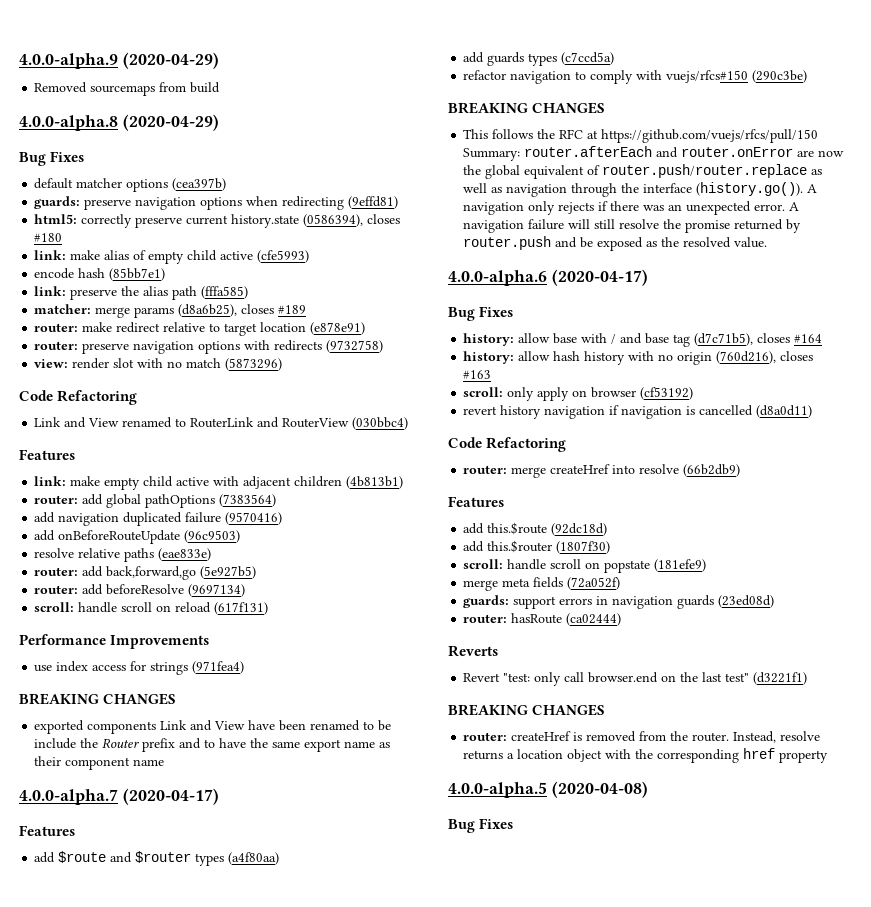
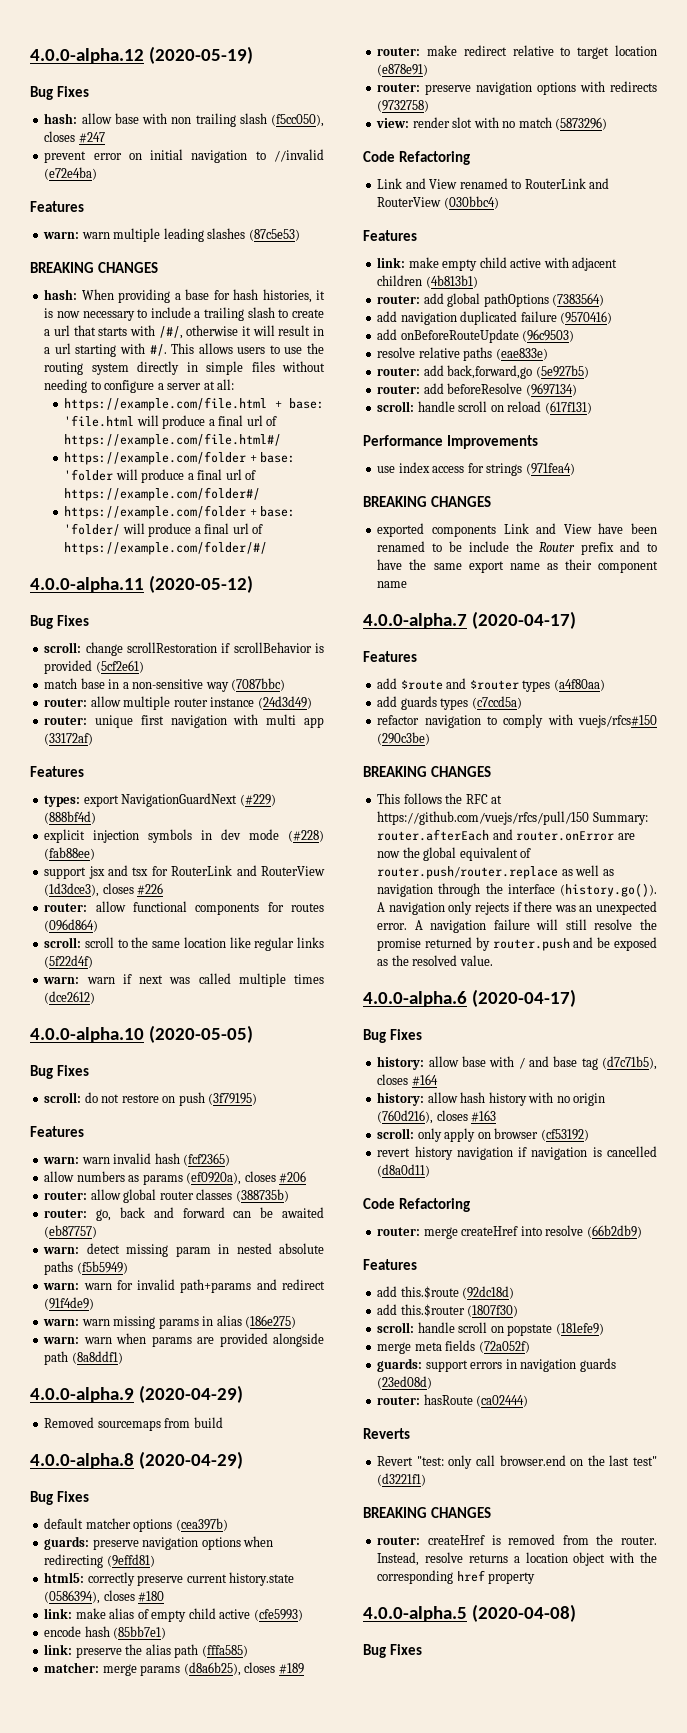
+ 4.0.0-alpha.12 (2020-05-19)
+ Bug Fixes
+ hash: allow base with non trailing slash (f5cc050), closes #247
+ prevent error on initial navigation to //invalid (e72e4ba)
+ Features
+ warn: warn multiple leading slashes (87c5e53)
+ BREAKING CHANGES
+ hash: When providing a base for hash histories, it is now necessary to include a trailing slash to create a url that starts with /#/, otherwise it will result in a url starting with #/. This allows users to use the routing system directly in simple files without needing to configure a server at all:
+ https://example.com/file.html + base: 'file.html will produce a final url of https://example.com/file.html#/
+ https://example.com/folder + base: 'folder will produce a final url of https://example.com/folder#/
+ https://example.com/folder + base: 'folder/ will produce a final url of https://example.com/folder/#/
+ 4.0.0-alpha.11 (2020-05-12)
+ Bug Fixes
+ scroll: change scrollRestoration if scrollBehavior is provided (5cf2e61)
+ match base in a non-sensitive way (7087bbc)
+ router: allow multiple router instance (24d3d49)
+ router: unique first navigation with multi app (33172af)
+ Features
+ types: export NavigationGuardNext (#229) (888bf4d)
+ explicit injection symbols in dev mode (#228) (fab88ee)
+ support jsx and tsx for RouterLink and RouterView (1d3dce3), closes #226
+ router: allow functional components for routes (096d864)
+ scroll: scroll to the same location like regular links (5f22d4f)
+ warn: warn if next was called multiple times (dce2612)
+ 4.0.0-alpha.10 (2020-05-05)
+ Bug Fixes
+ scroll: do not restore on push (3f79195)
+ Features
+ warn: warn invalid hash (fcf2365)
+ allow numbers as params (ef0920a), closes #206
+ router: allow global router classes (388735b)
+ router: go, back and forward can be awaited (eb87757)
+ warn: detect missing param in nested absolute paths (f5b5949)
+ warn: warn for invalid path+params and redirect (91f4de9)
+ warn: warn missing params in alias (186e275)
+ warn: warn when params are provided alongside path (8a8ddf1)

